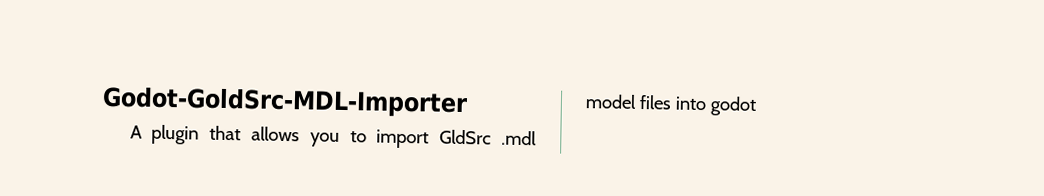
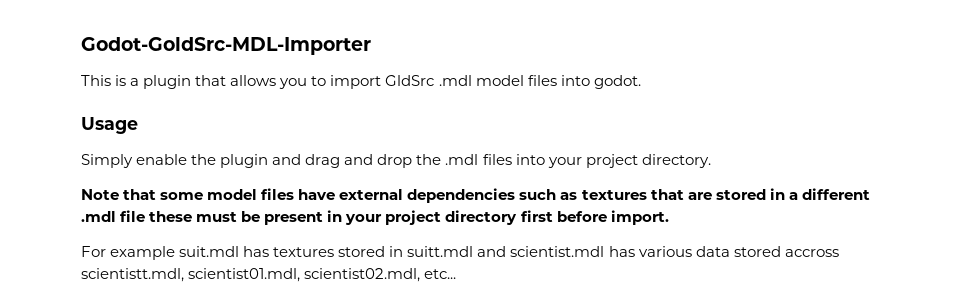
- A plugin that allows you to import GldSrc .mdl model files into godot
+ This is a plugin that allows you to import GldSrc .mdl model files into godot.
+ Usage
+ Simply enable the plugin and drag and drop the .mdl files into your project directory.
+ Note that some model files have external dependencies such as textures that are stored in a different .mdl file these must be present in your project directory first before import.
+ For example suit.mdl has textures stored in suitt.mdl and scientist.mdl has various data stored accross scientistt.mdl, scientist01.mdl, scientist02.mdl, etc...

